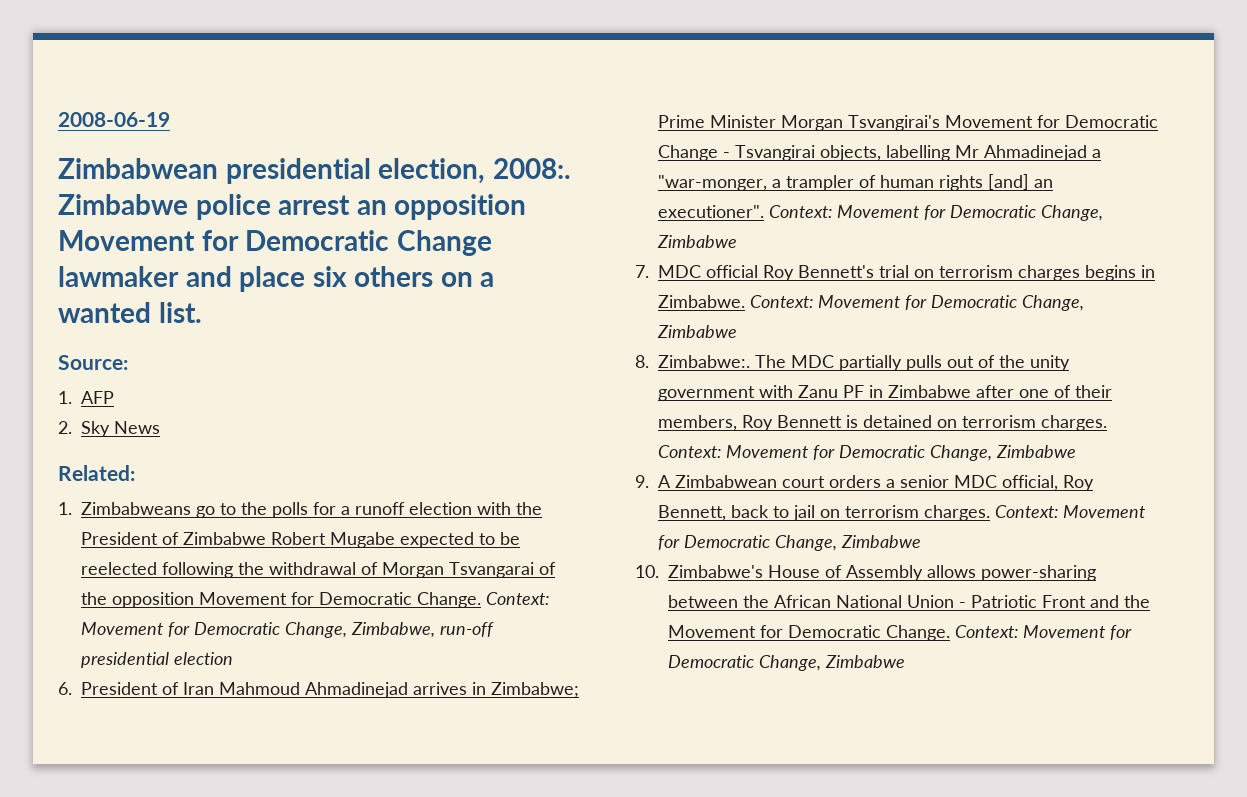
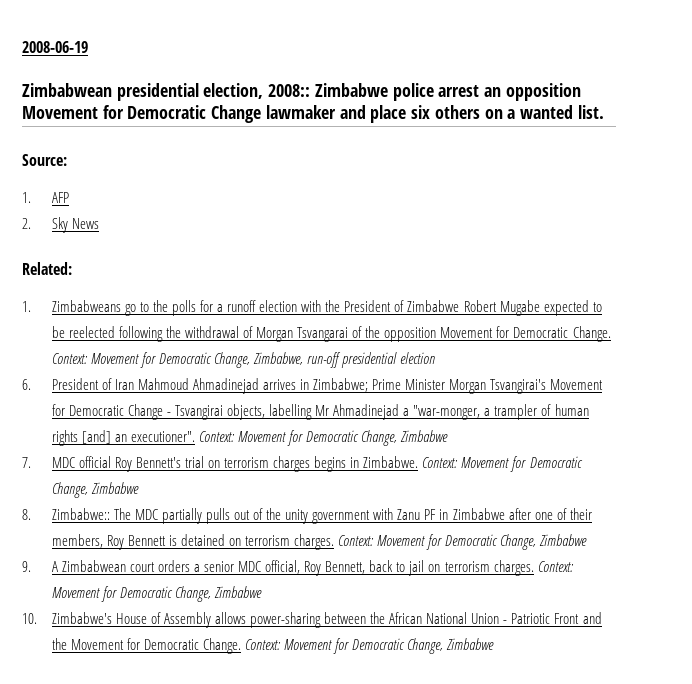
- Zimbabwean presidential election, 2008:. Zimbabwe police arrest an opposition Movement for Democratic Change lawmaker and place six others on a wanted list.
+ Zimbabwean presidential election, 2008:: Zimbabwe police arrest an opposition Movement for Democratic Change lawmaker and place six others on a wanted list.
- 8. Zimbabwe:. The MDC partially pulls out of the unity government with Zanu PF in Zimbabwe after one of their members, Roy Bennett is detained on terrorism charges.
+ 8. Zimbabwe:: The MDC partially pulls out of the unity government with Zanu PF in Zimbabwe after one of their members, Roy Bennett is detained on terrorism charges.

